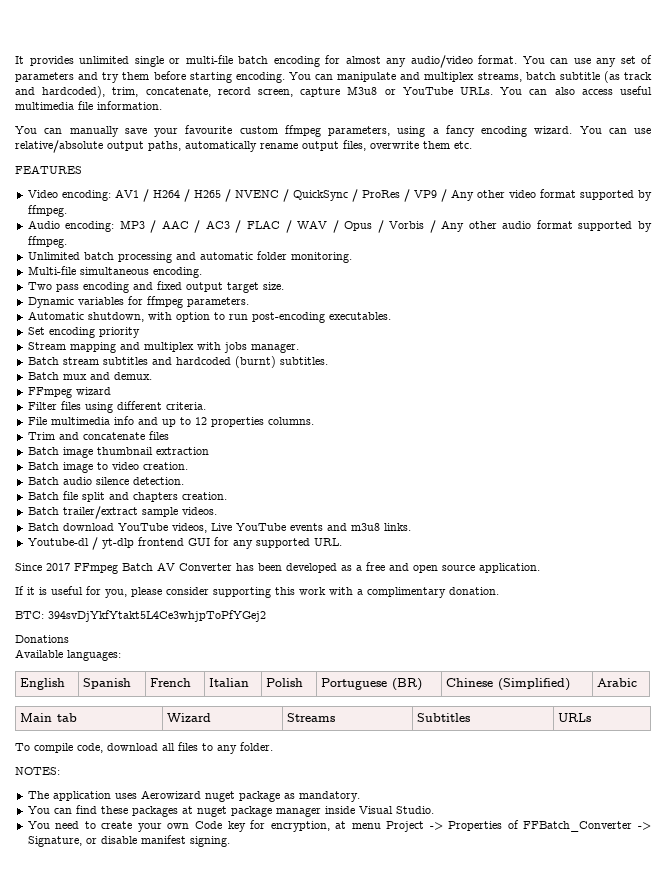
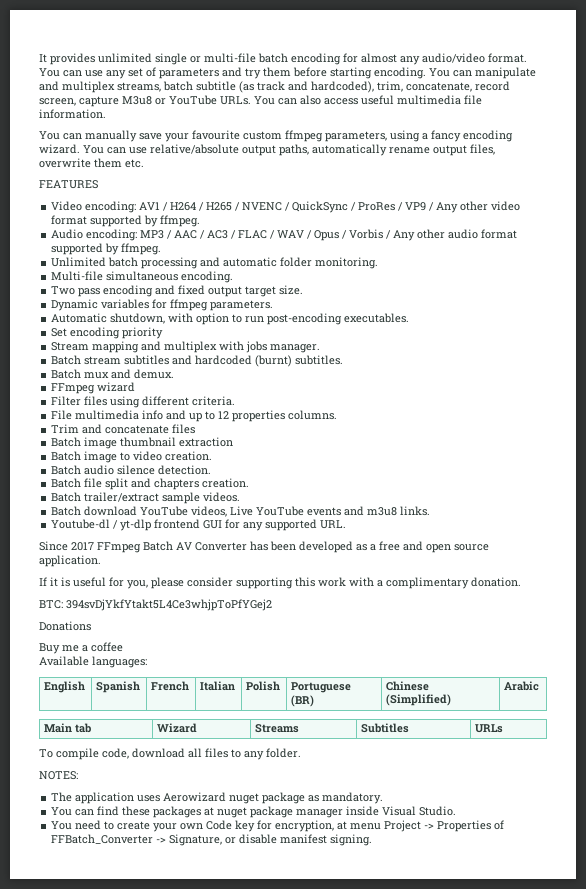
+ Buy me a coffee

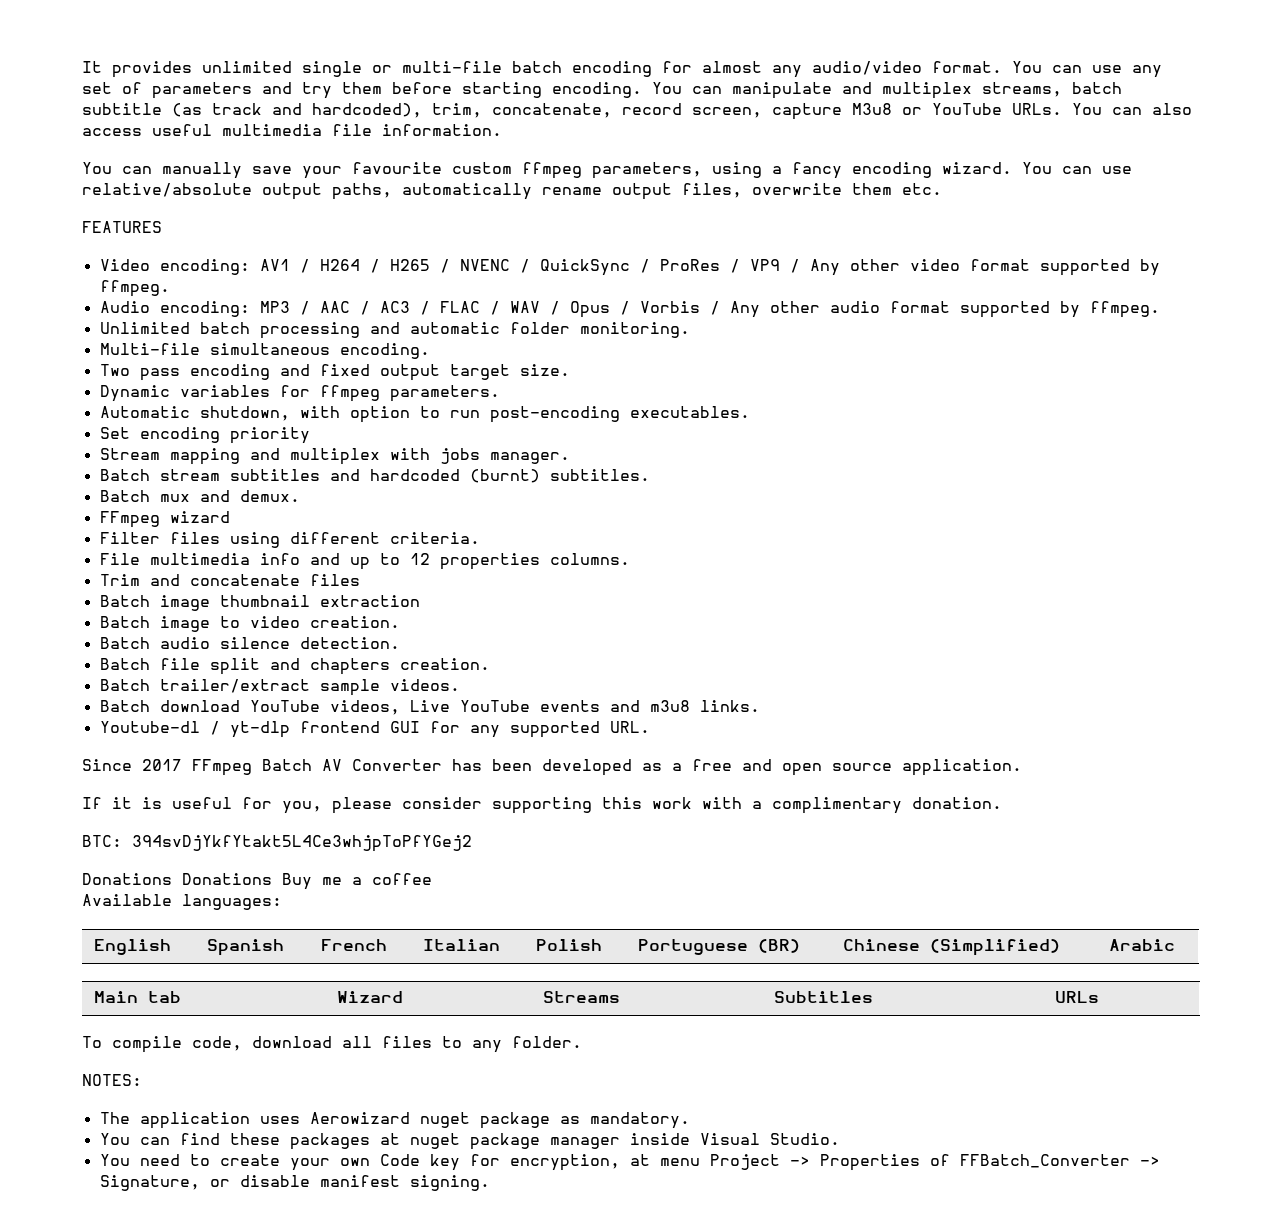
- Donations
- Buy me a coffee
+ Donations Donations Buy me a coffee

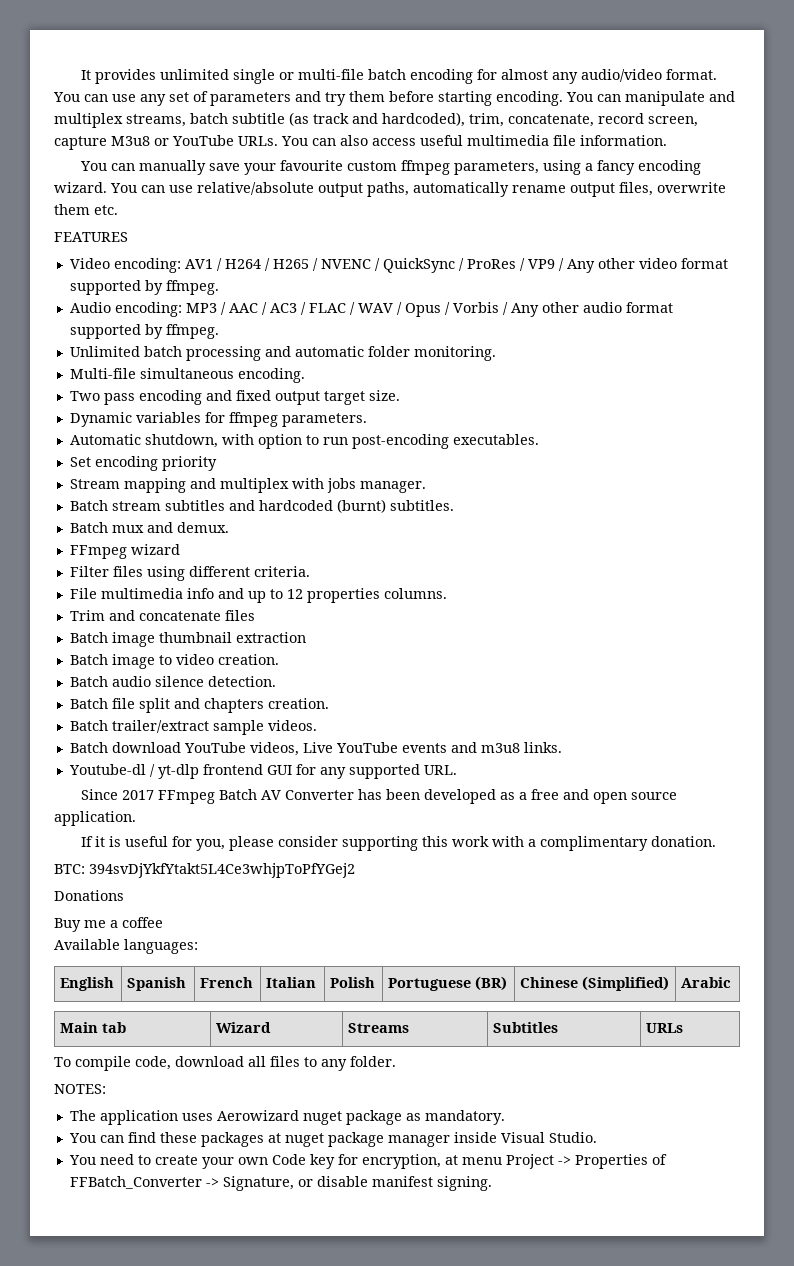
- Donations Donations Buy me a coffee
+ Donations
+ Buy me a coffee

